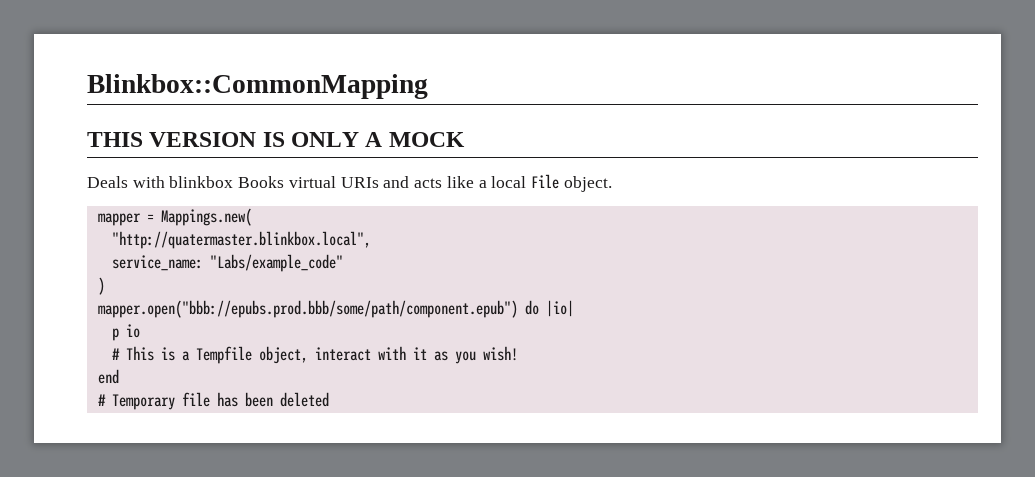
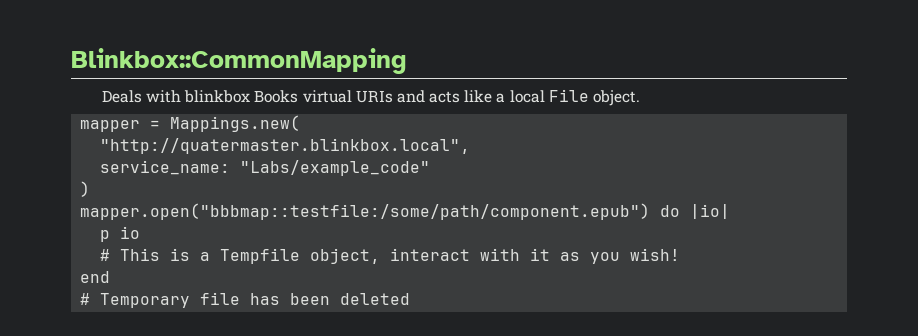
- THIS VERSION IS ONLY A MOCK
- mapper.open("bbb://epubs.prod.bbb/some/path/component.epub") do |io|
+ mapper.open("bbbmap::testfile:/some/path/component.epub") do |io|

